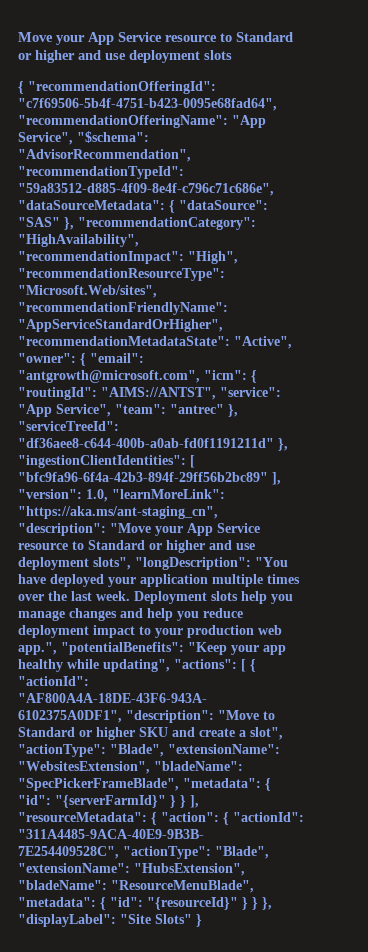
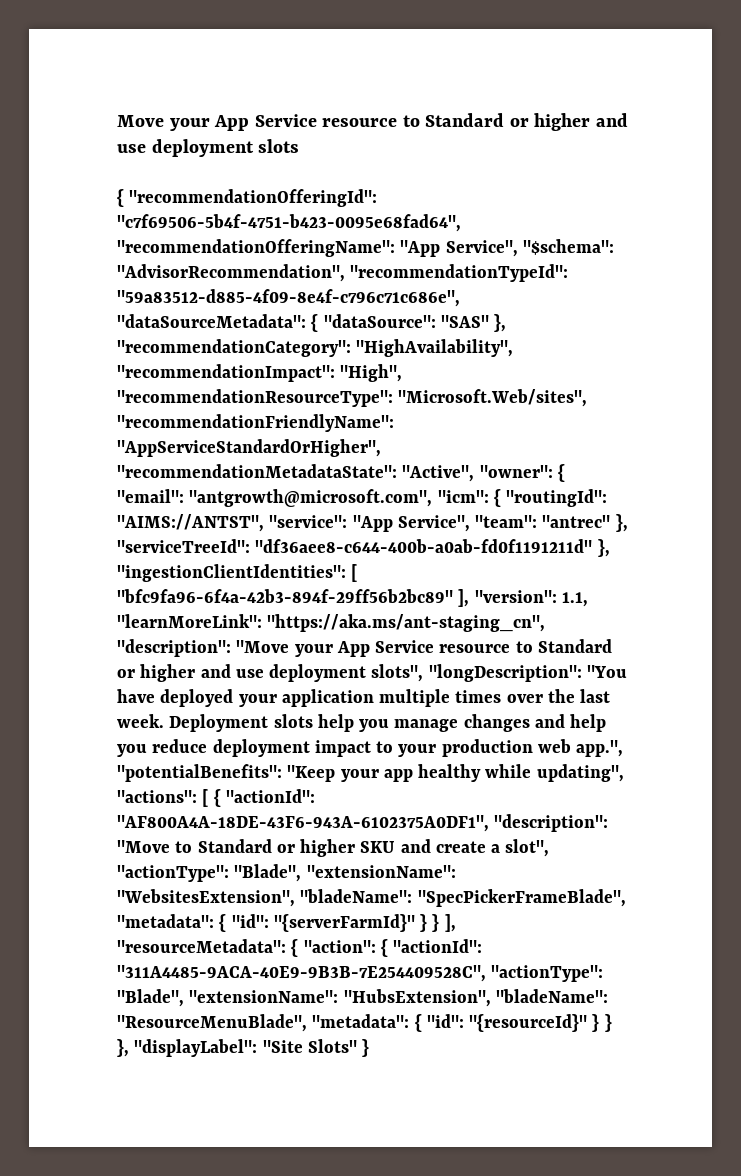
- 1.0, "learnMoreLink":
+ 1.1, "learnMoreLink":

